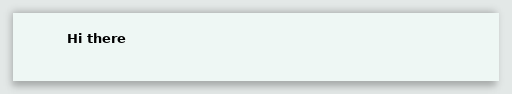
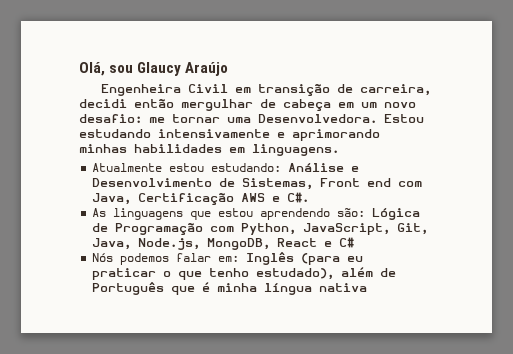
- Hi there
+ Olá, sou Glaucy Araújo
+ Engenheira Civil em transição de carreira, decidi então mergulhar de cabeça em um novo desafio: me tornar uma Desenvolvedora. Estou estudando intensivamente e aprimorando minhas habilidades em linguagens.
+ Atualmente estou estudando: Análise e Desenvolvimento de Sistemas, Front end com Java, Certificação AWS e C#.
+ As linguagens que estou aprendendo são: Lógica de Programação com Python, JavaScript, Git, Java, Node.js, MongoDB, React e C#
+ Nós podemos falar em: Inglês (para eu praticar o que tenho estudado), além de Português que é minha língua nativa

